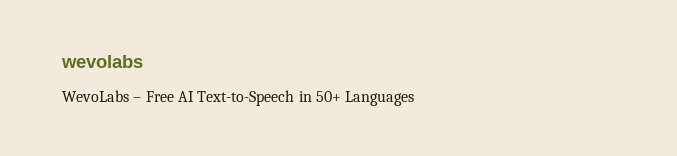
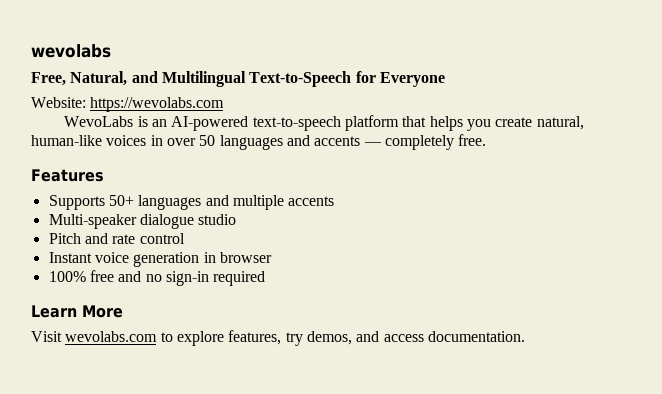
- WevoLabs – Free AI Text-to-Speech in 50+ Languages
+ Free, Natural, and Multilingual Text-to-Speech for Everyone
+ Website: https://wevolabs.com
+ WevoLabs is an AI-powered text-to-speech platform that helps you create natural, human-like voices in over 50 languages and accents — completely free.
+ Features
+ Supports 50+ languages and multiple accents
+ Multi-speaker dialogue studio
+ Pitch and rate control
+ Instant voice generation in browser
+ 100% free and no sign-in required
+ Learn More
+ Visit wevolabs.com to explore features, try demos, and access documentation.

